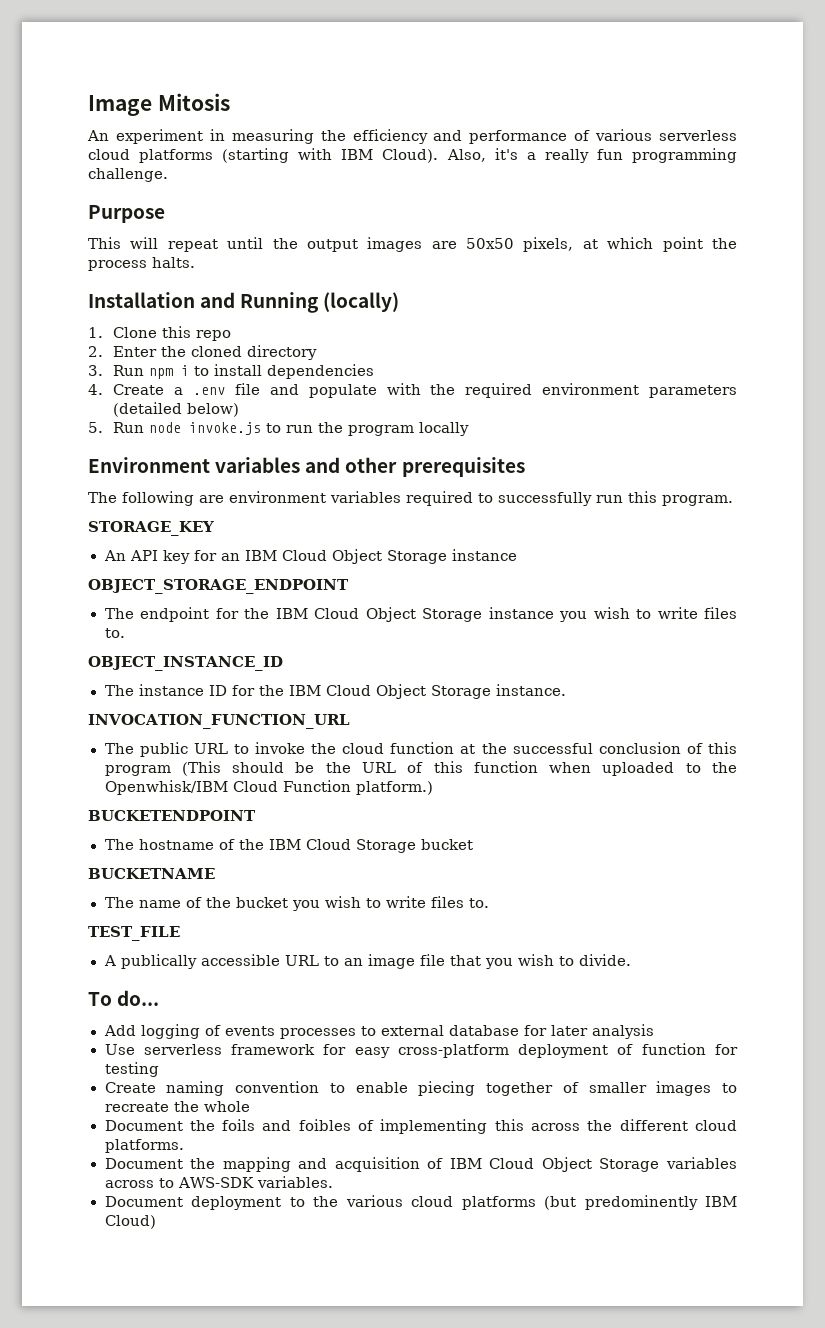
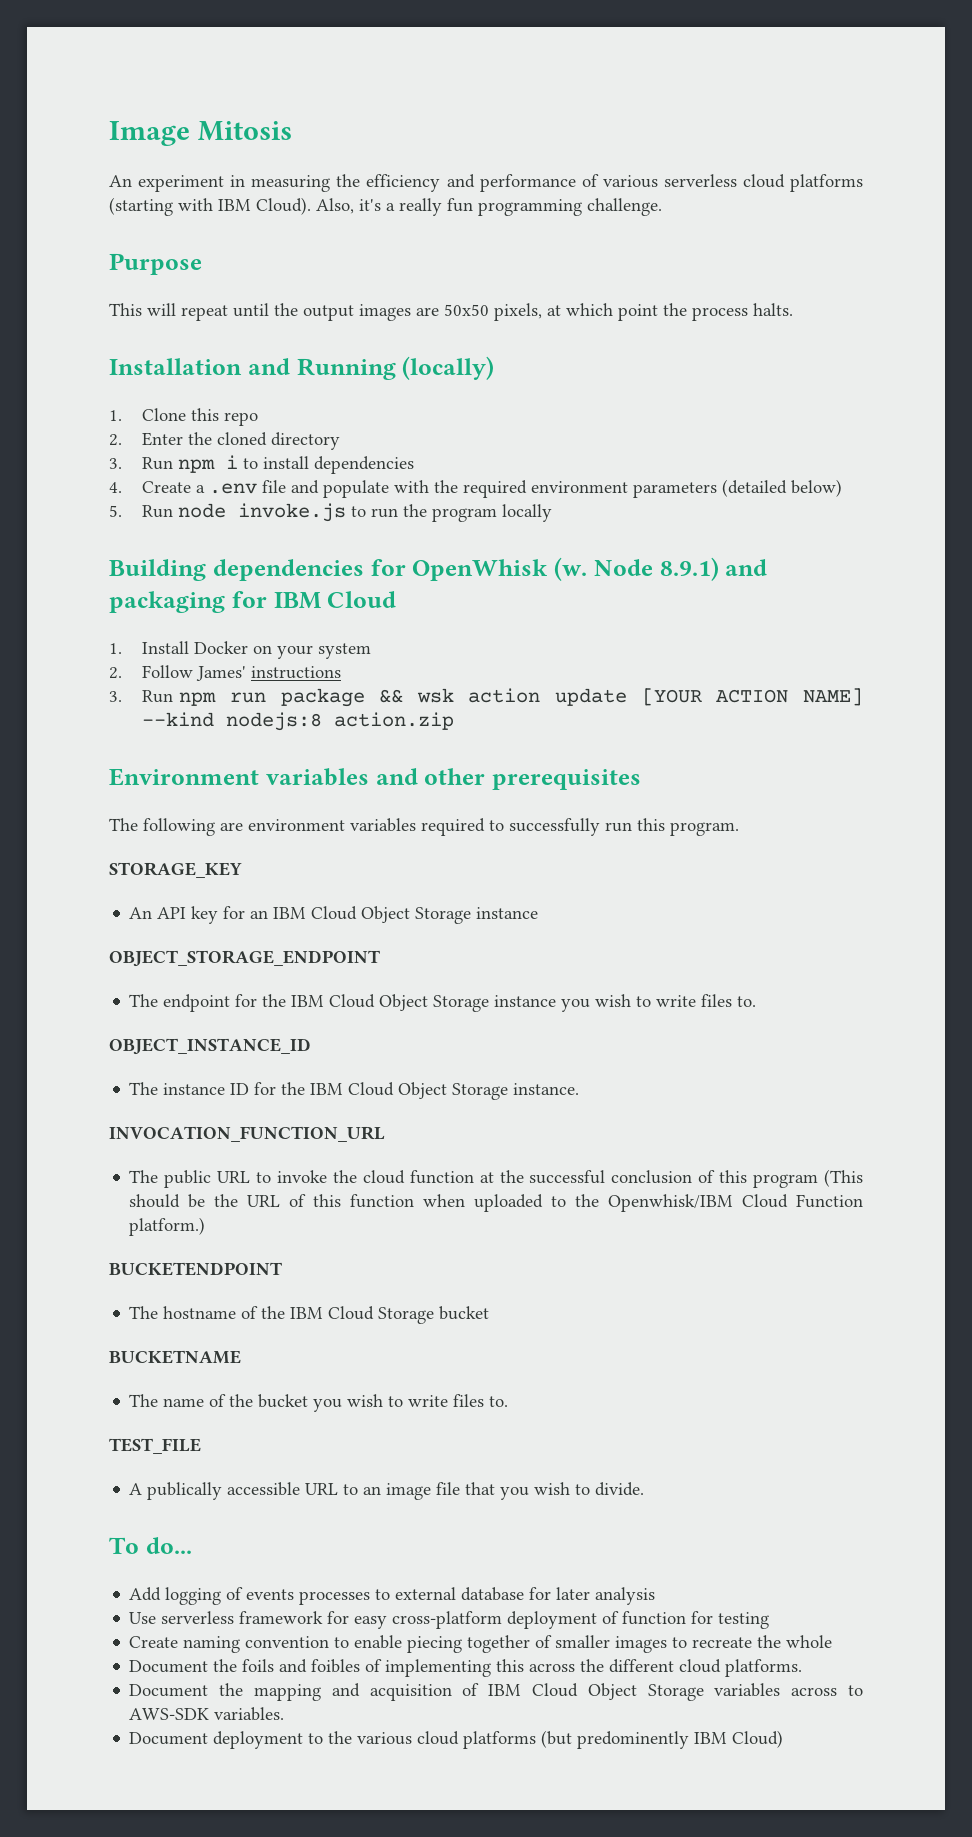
+ Building dependencies for OpenWhisk (w. Node 8.9.1) and packaging for IBM Cloud
+ 1. Install Docker on your system
+ 2. Follow James' instructions
+ 3. Run npm run package && wsk action update [YOUR ACTION NAME] --kind nodejs:8 action.zip

